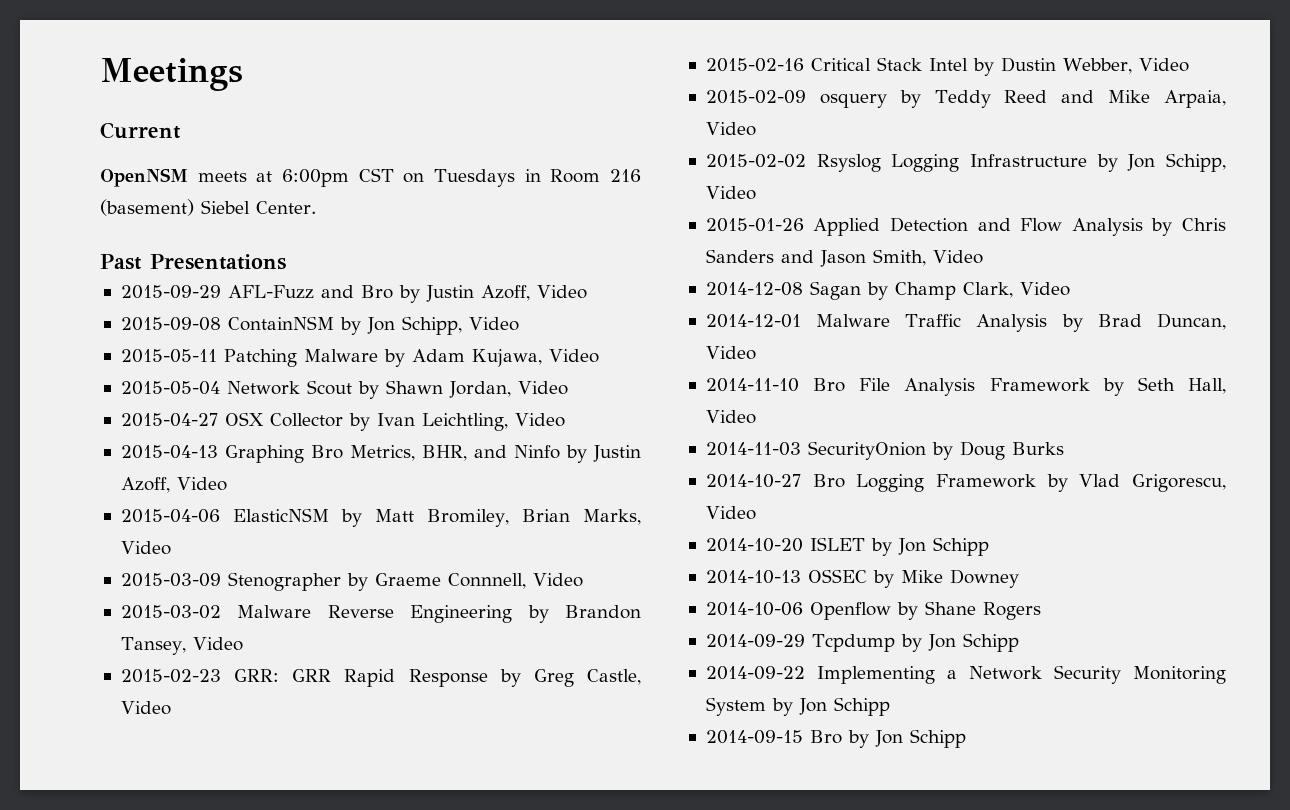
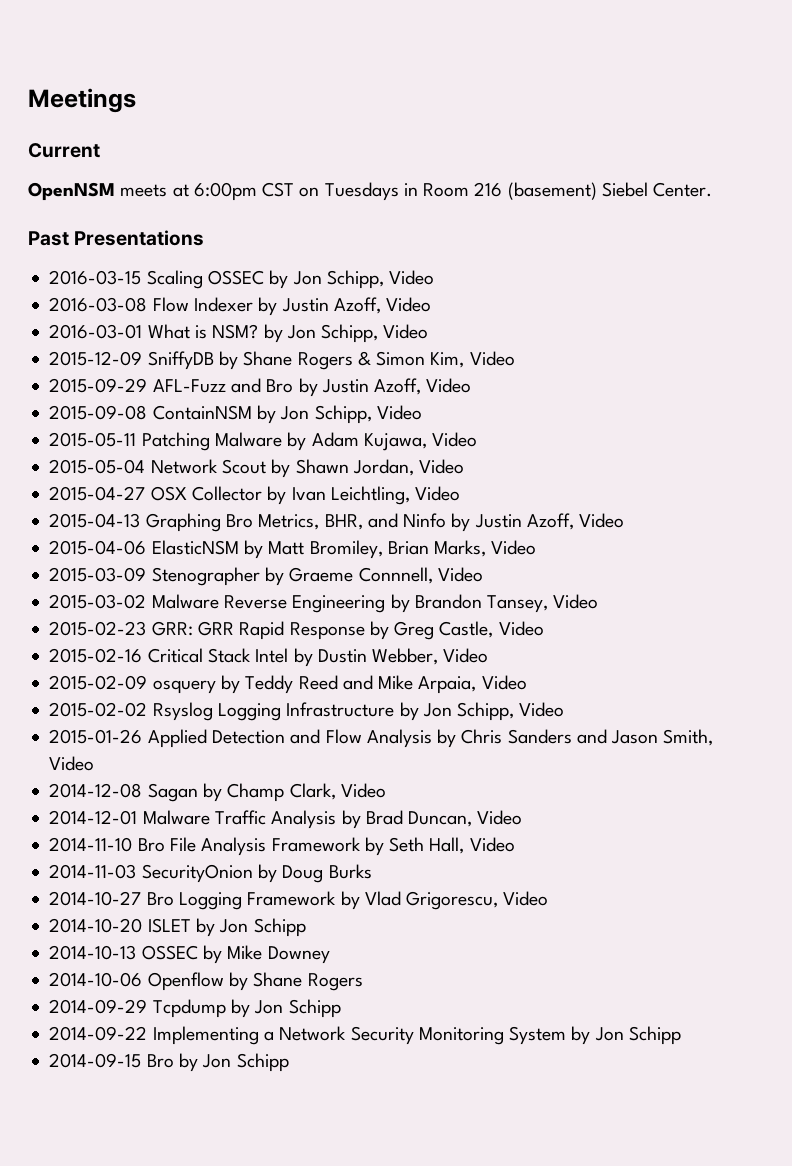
+ 2016-03-15 Scaling OSSEC by Jon Schipp, Video
+ 2016-03-08 Flow Indexer by Justin Azoff, Video
+ 2016-03-01 What is NSM? by Jon Schipp, Video
+ 2015-12-09 SniffyDB by Shane Rogers & Simon Kim, Video

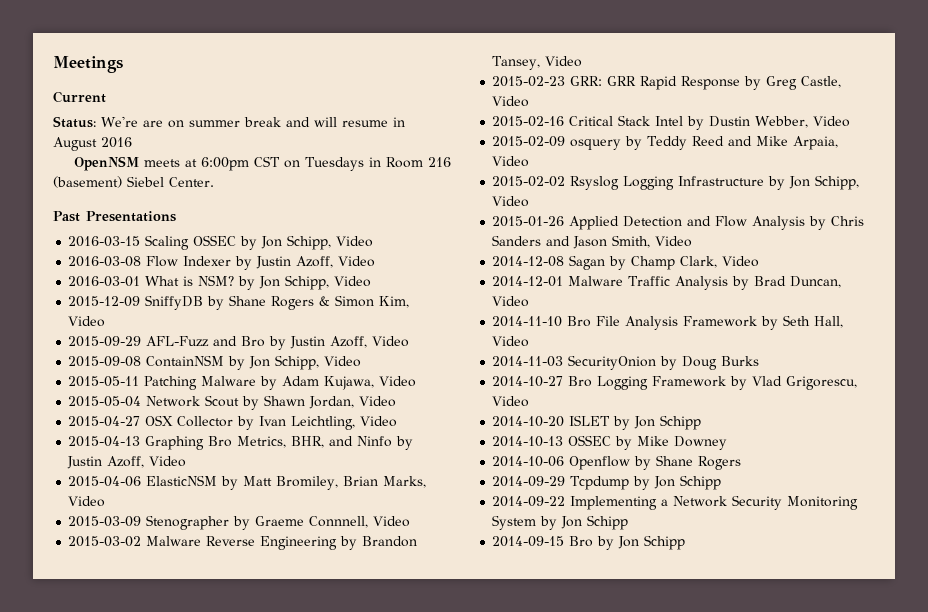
+ Status: We're are on summer break and will resume in August 2016

